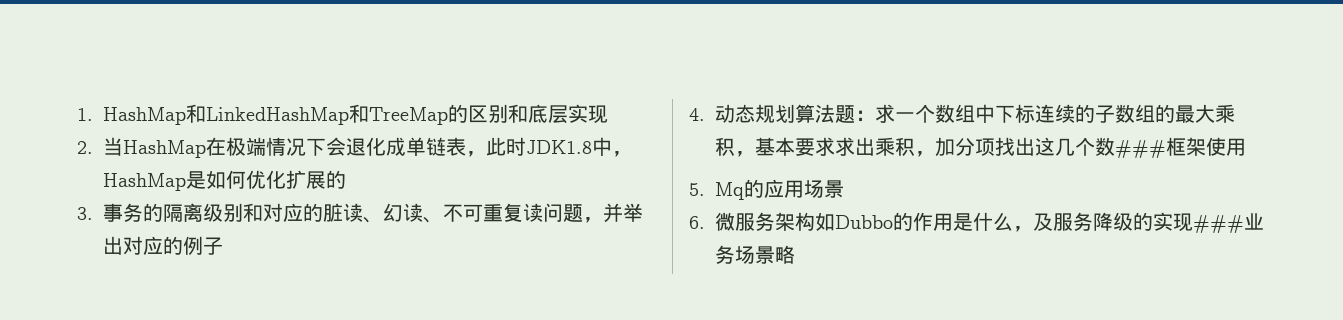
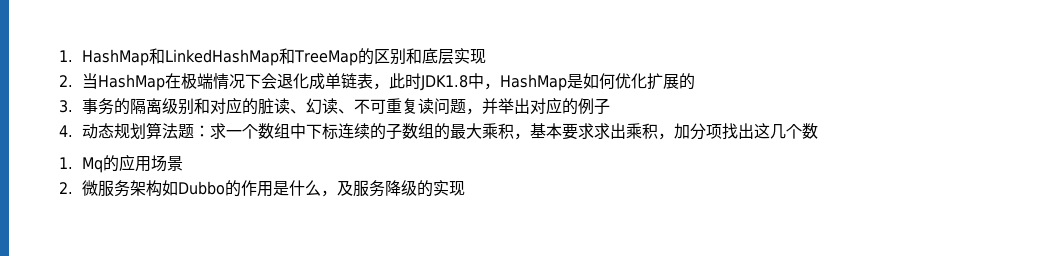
- 4.动态规划算法题：求一个数组中下标连续的子数组的最大乘积，基本要求求出乘积，加分项找出这几个数###框架使用
- 5. Mq的应用场景
+ 4.动态规划算法题：求一个数组中下标连续的子数组的最大乘积，基本要求求出乘积，加分项找出这几个数
+ 1. Mq的应用场景
- 6.微服务架构如Dubbo的作用是什么，及服务降级的实现###业务场景略
+ 2.微服务架构如Dubbo的作用是什么，及服务降级的实现

